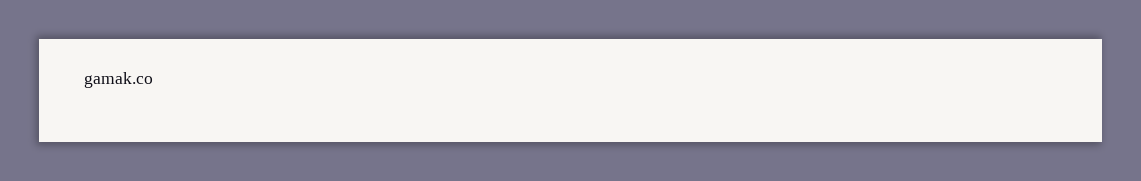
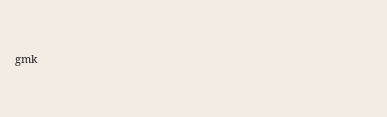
- gamak.co
+ gmk

